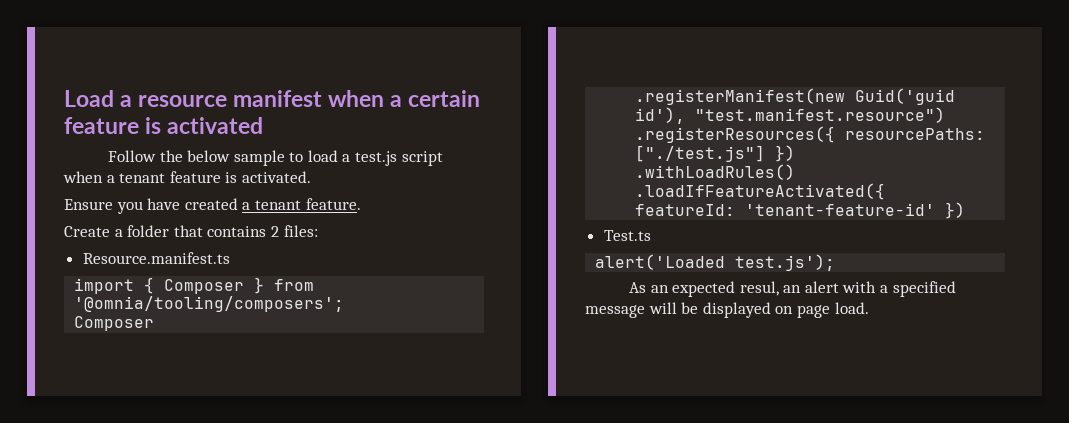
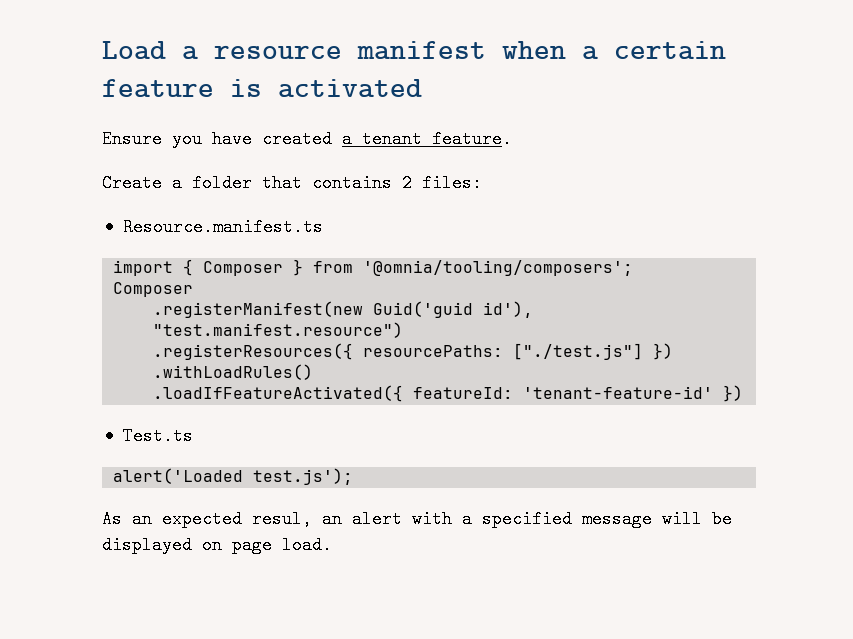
- Follow the below sample to load a test.js script when a tenant feature is activated.

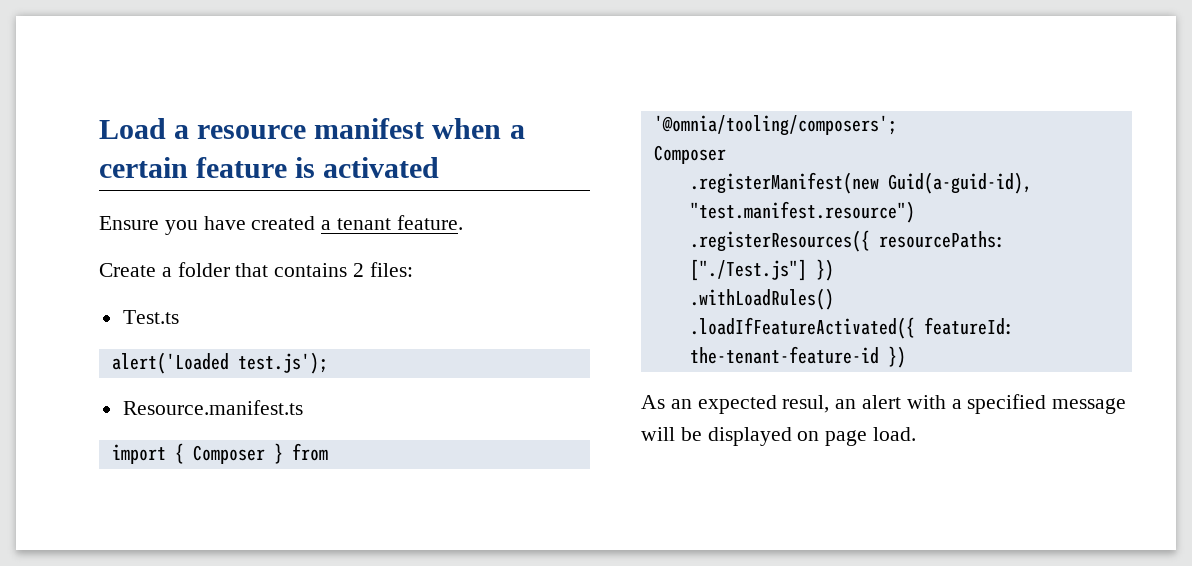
+ Test.ts
+ alert('Loaded test.js');
- .registerManifest(new Guid('guid id'), "test.manifest.resource")
+ .registerManifest(new Guid(a-guid-id), "test.manifest.resource")
- .registerResources({ resourcePaths: ["./test.js"] })
+ .registerResources({ resourcePaths: ["./Test.js"] })
- .loadIfFeatureActivated({ featureId: 'tenant-feature-id' })
- Test.ts
- alert('Loaded test.js');
+ .loadIfFeatureActivated({ featureId: the-tenant-feature-id })

